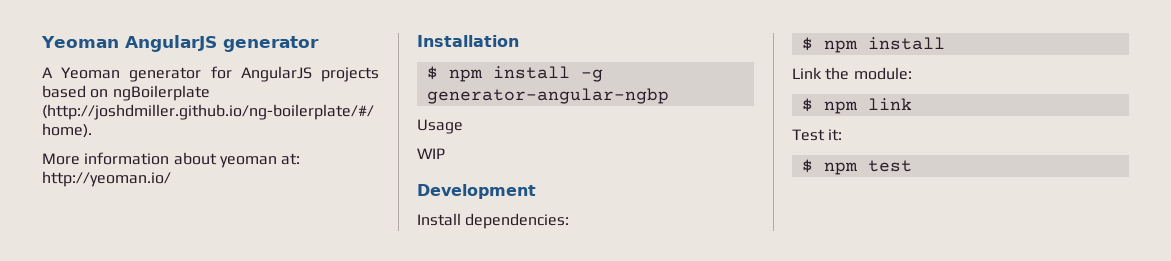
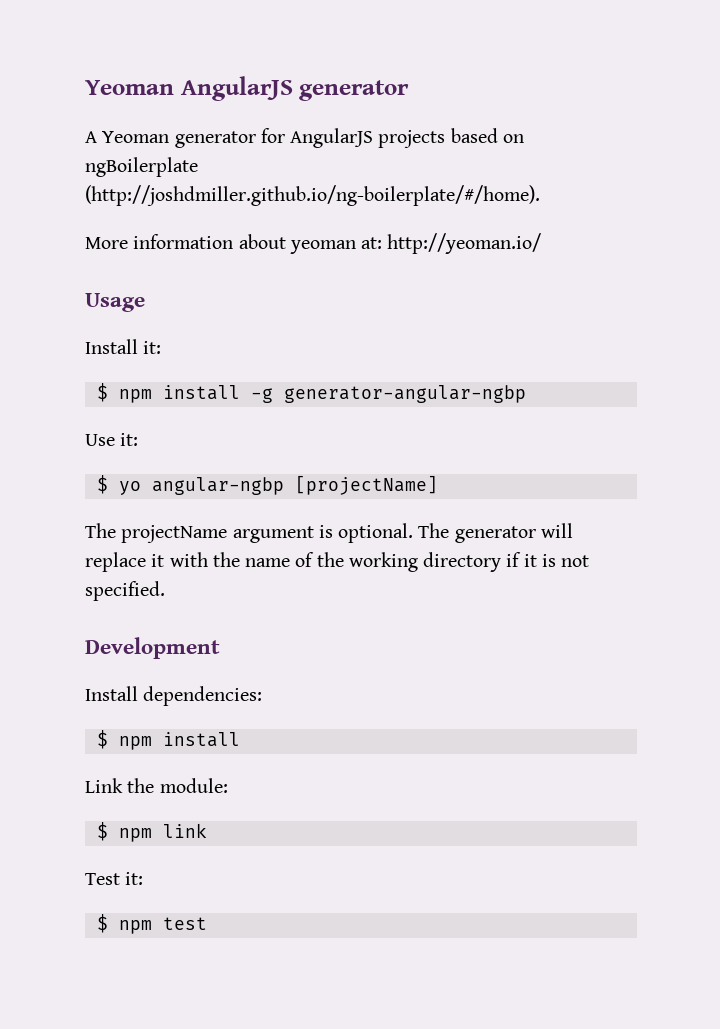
- Installation
+ Usage
+ Install it:
- Usage
- WIP
+ Use it:
+ $ yo angular-ngbp [projectName]
+ The projectName argument is optional. The generator will replace it with the name of the working directory if it is not specified.

